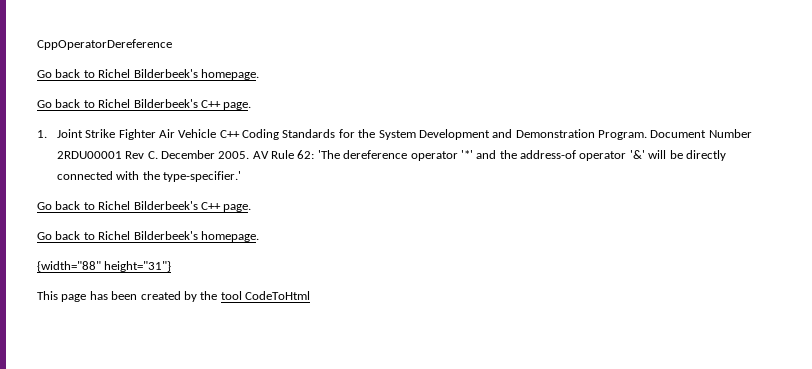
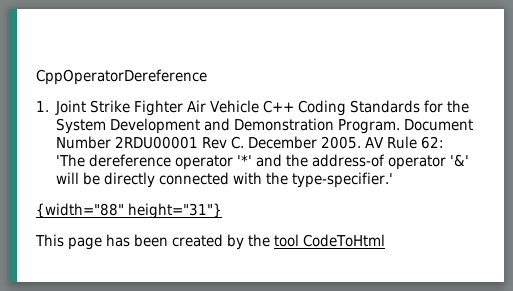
  CppOperatorDereference
- Go back to Richel Bilderbeek's homepage.
- Go back to Richel Bilderbeek's C++ page.
  AV Rule 62: 'The dereference operator '*' and the address-of operator '&' will be directly connected with the type-specifier.'
- Go back to Richel Bilderbeek's C++ page.
- Go back to Richel Bilderbeek's homepage.

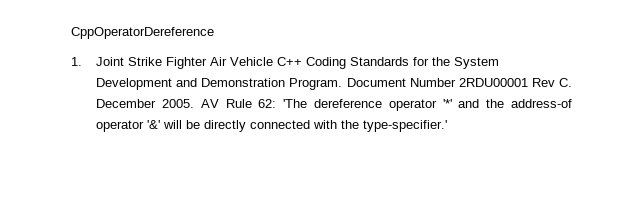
- {width="88" height="31"}
- This page has been created by the tool CodeToHtml

